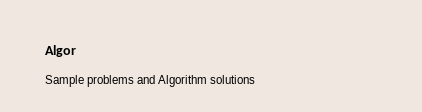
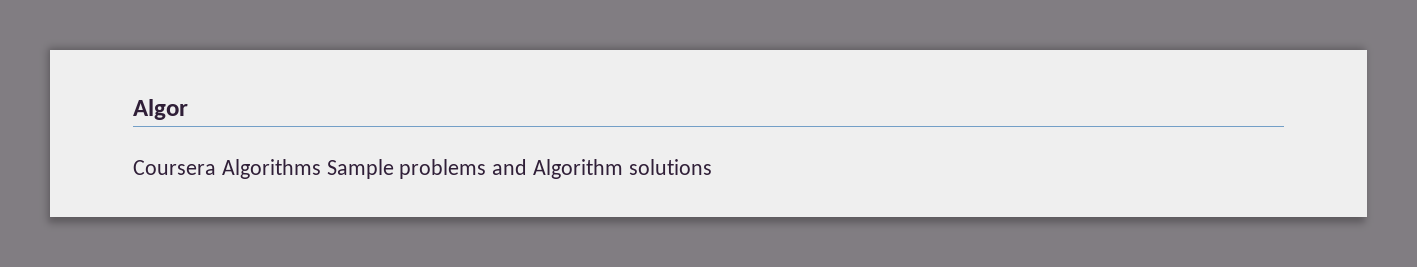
- Sample problems and Algorithm solutions
+ Coursera Algorithms Sample problems and Algorithm solutions

